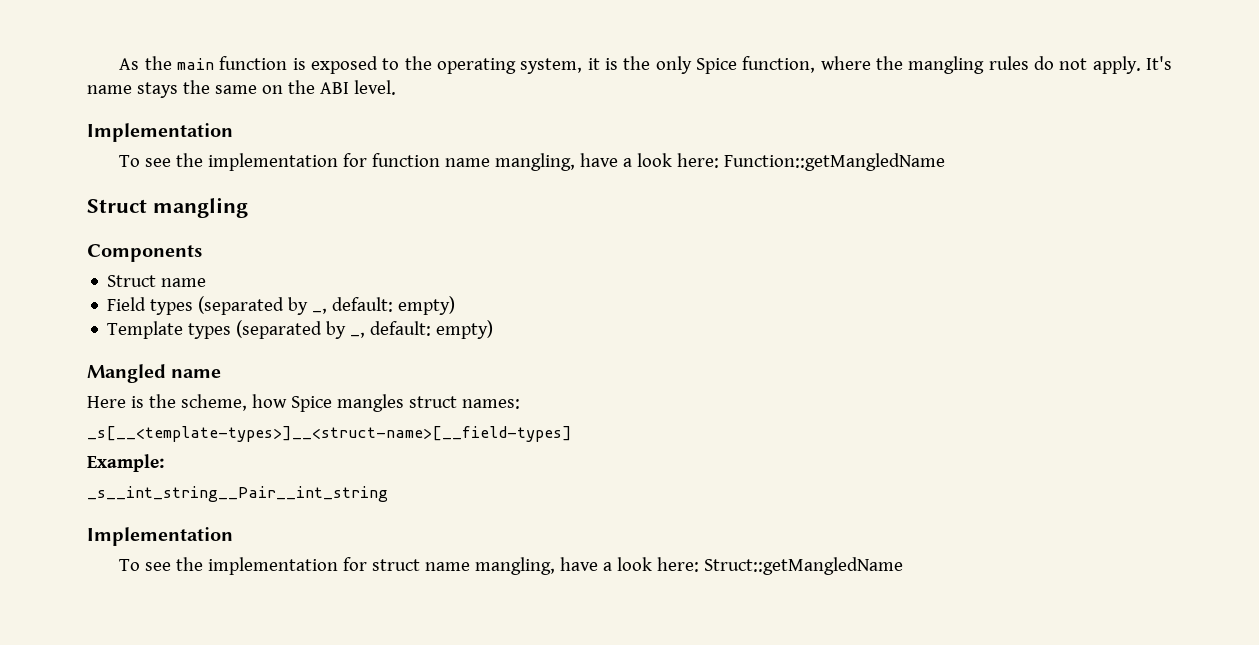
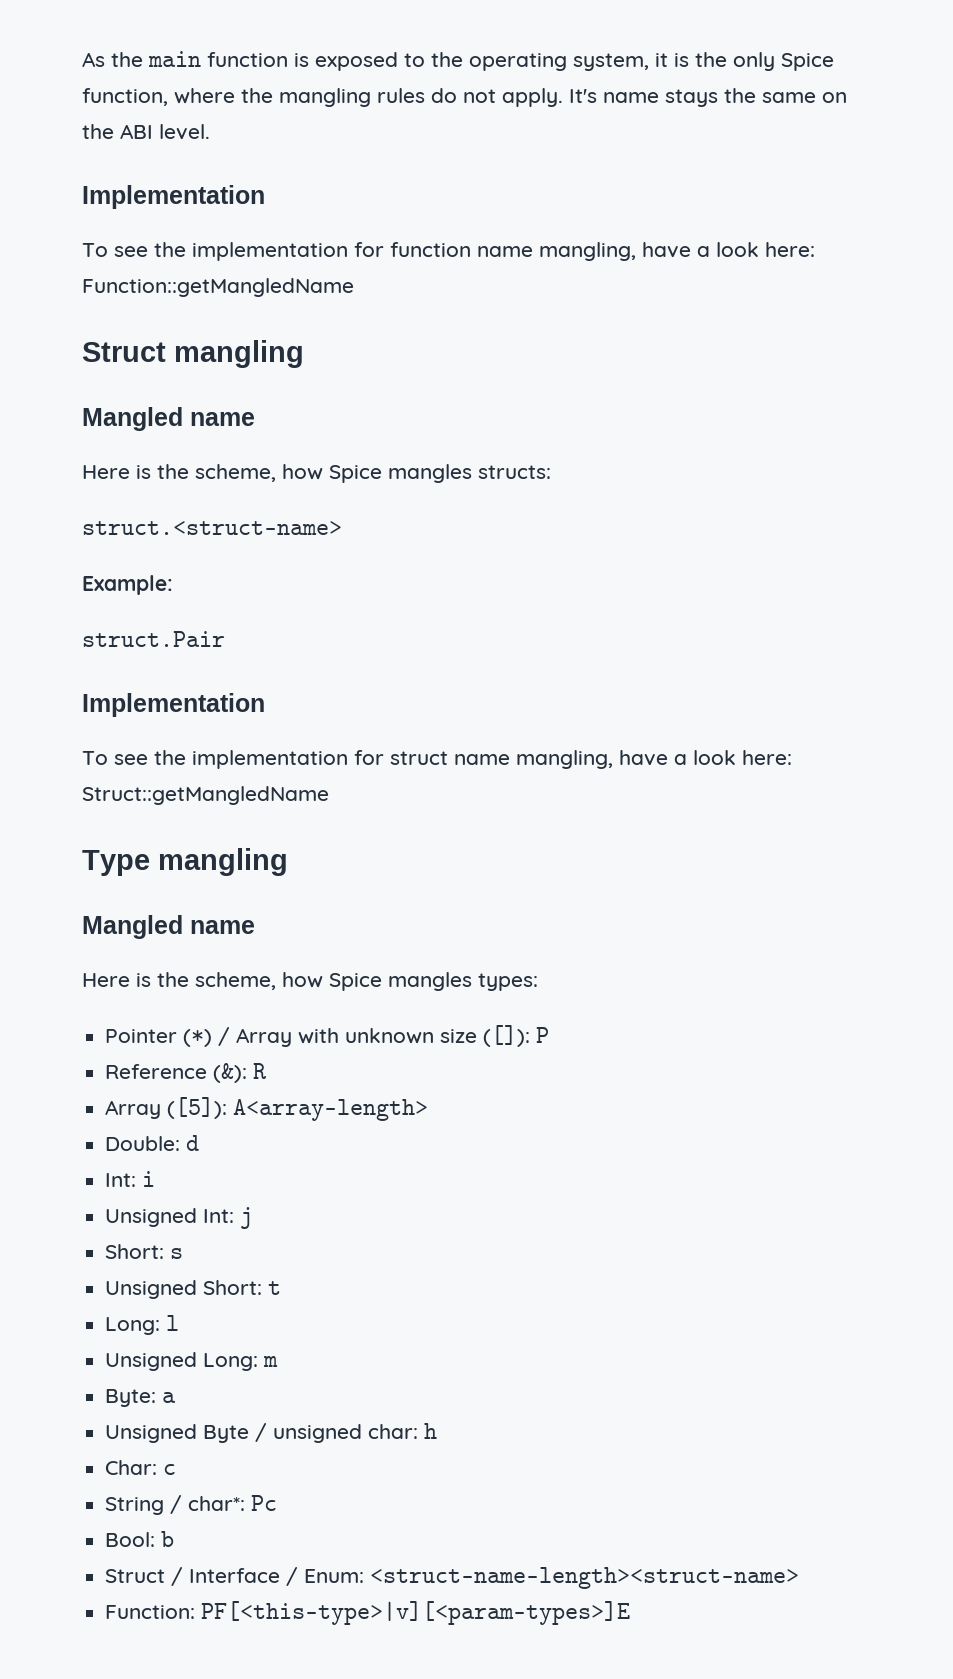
  Struct mangling
- Components
- Struct name
- Field types (separated by _, default: empty)
- Template types (separated by _, default: empty)
  Mangled name
- Here is the scheme, how Spice mangles struct names:
- _s[__<template-types>]__<struct-name>[__field-types]
+ Here is the scheme, how Spice mangles structs:
+ struct.<struct-name>
- _s__int_string__Pair__int_string
+ struct.Pair
+ Type mangling
+ Mangled name
+ Here is the scheme, how Spice mangles types:
+ Pointer (*) / Array with unknown size ([]): P
+ Reference (&): R
+ Array ([5]): A<array-length>
+ Double: d
+ Int: i
+ Unsigned Int: j
+ Short: s
+ Unsigned Short: t
+ Long: l
+ Unsigned Long: m
+ Byte: a
+ Unsigned Byte / unsigned char: h
+ Char: c
+ String / char*: Pc
+ Bool: b
+ Struct / Interface / Enum: <struct-name-length><struct-name>
+ Function: PF[<this-type>|v][<param-types>]E

